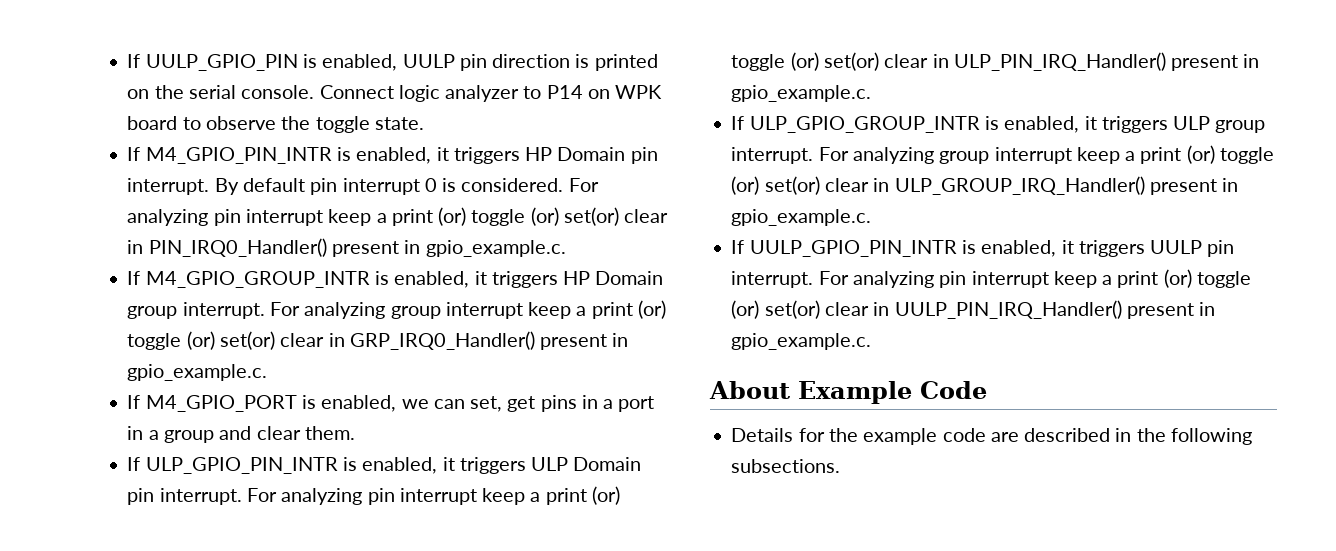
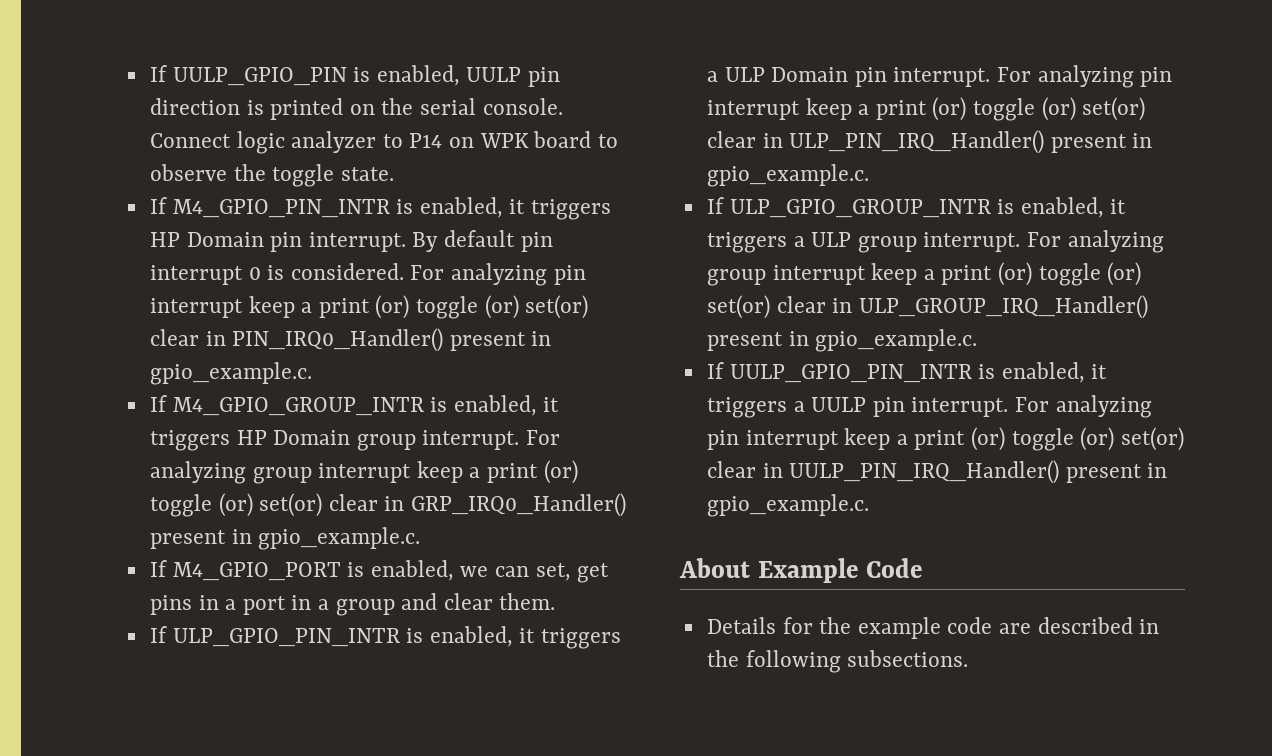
- If ULP_GPIO_PIN_INTR is enabled, it triggers ULP Domain pin interrupt.
+ If ULP_GPIO_PIN_INTR is enabled, it triggers a ULP Domain pin interrupt.
- If ULP_GPIO_GROUP_INTR is enabled, it triggers ULP group interrupt.
+ If ULP_GPIO_GROUP_INTR is enabled, it triggers a ULP group interrupt.
- If UULP_GPIO_PIN_INTR is enabled, it triggers UULP pin interrupt.
+ If UULP_GPIO_PIN_INTR is enabled, it triggers a UULP pin interrupt.

